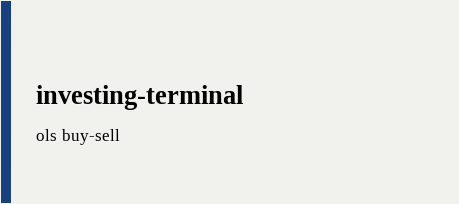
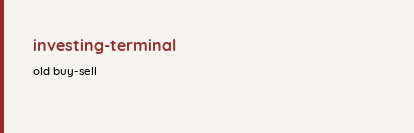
- ols buy-sell
+ old buy-sell

